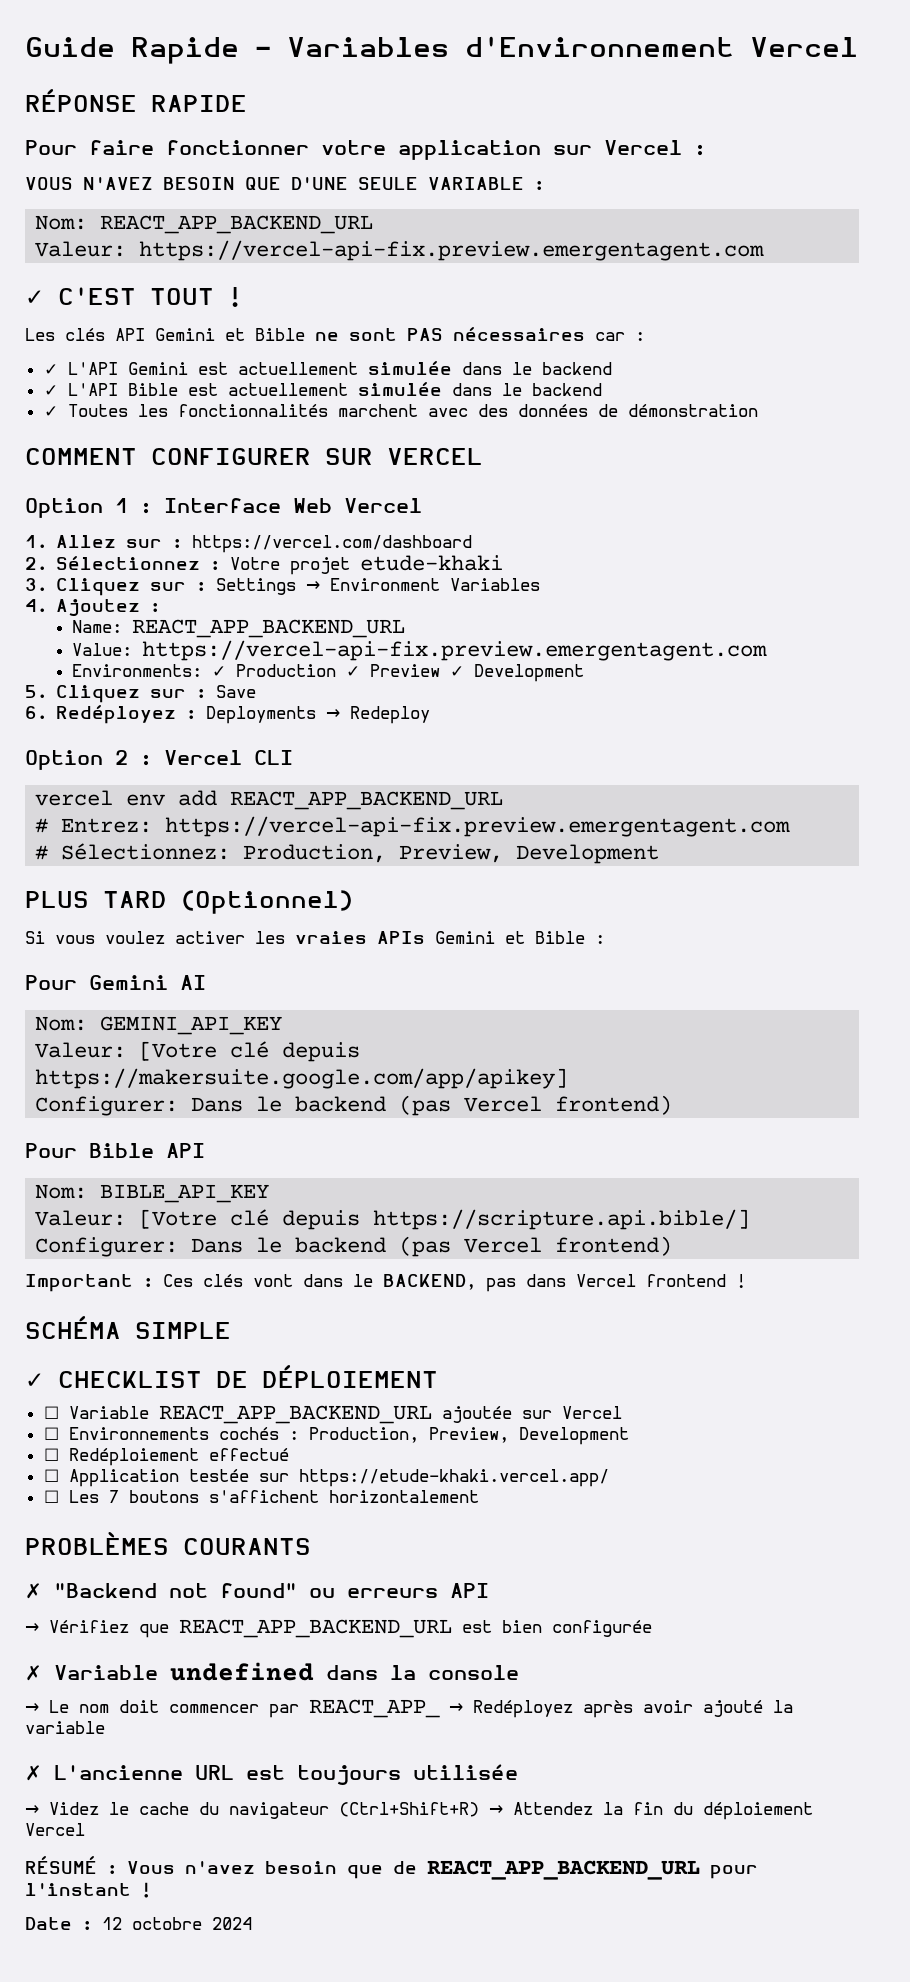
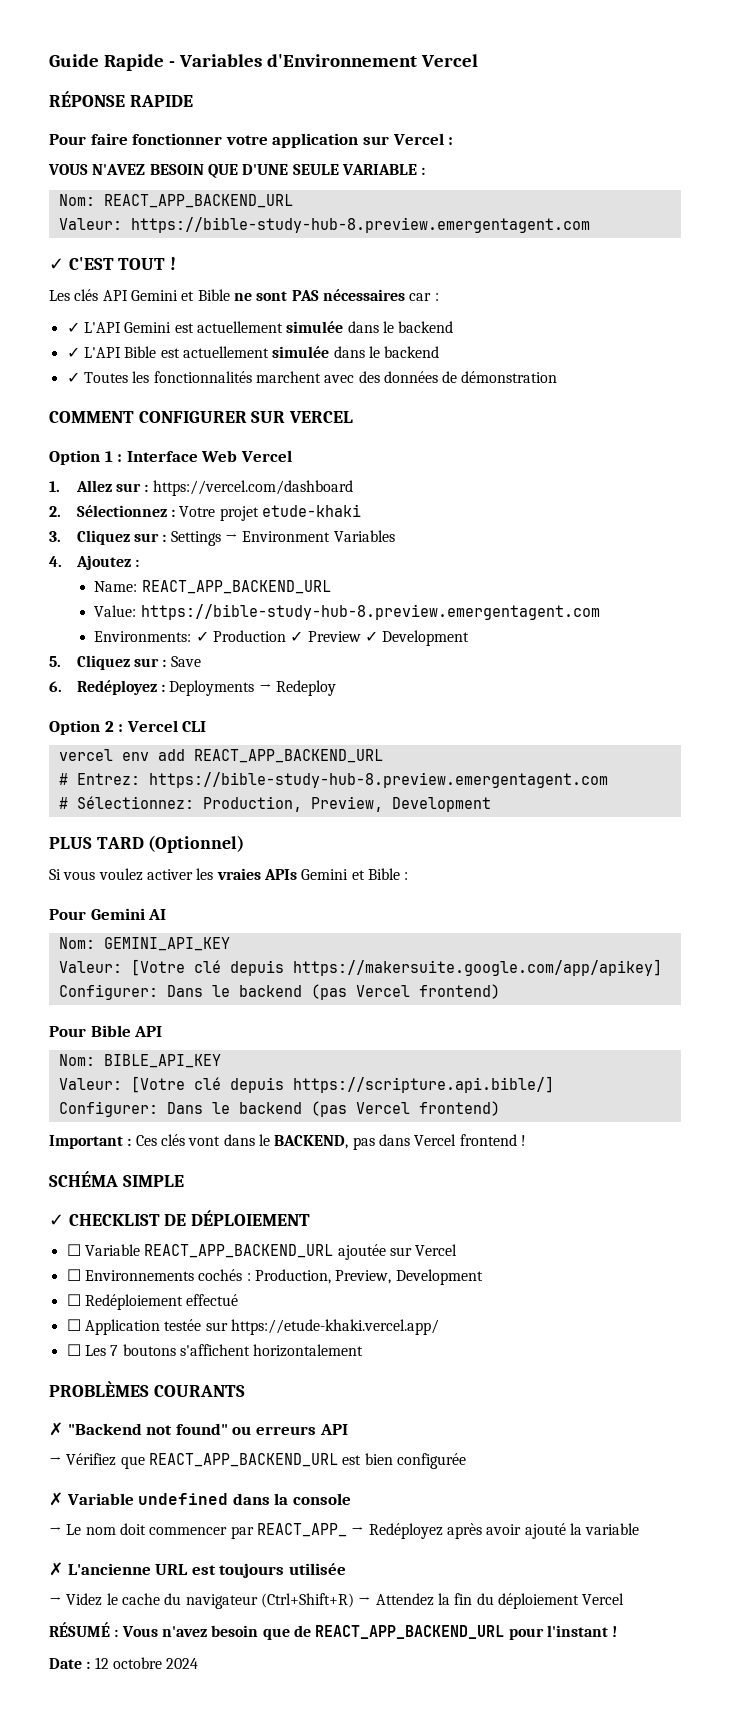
- Valeur: https://vercel-api-fix.preview.emergentagent.com
+ Valeur: https://bible-study-hub-8.preview.emergentagent.com
- Value: https://vercel-api-fix.preview.emergentagent.com
+ Value: https://bible-study-hub-8.preview.emergentagent.com
- # Entrez: https://vercel-api-fix.preview.emergentagent.com
+ # Entrez: https://bible-study-hub-8.preview.emergentagent.com

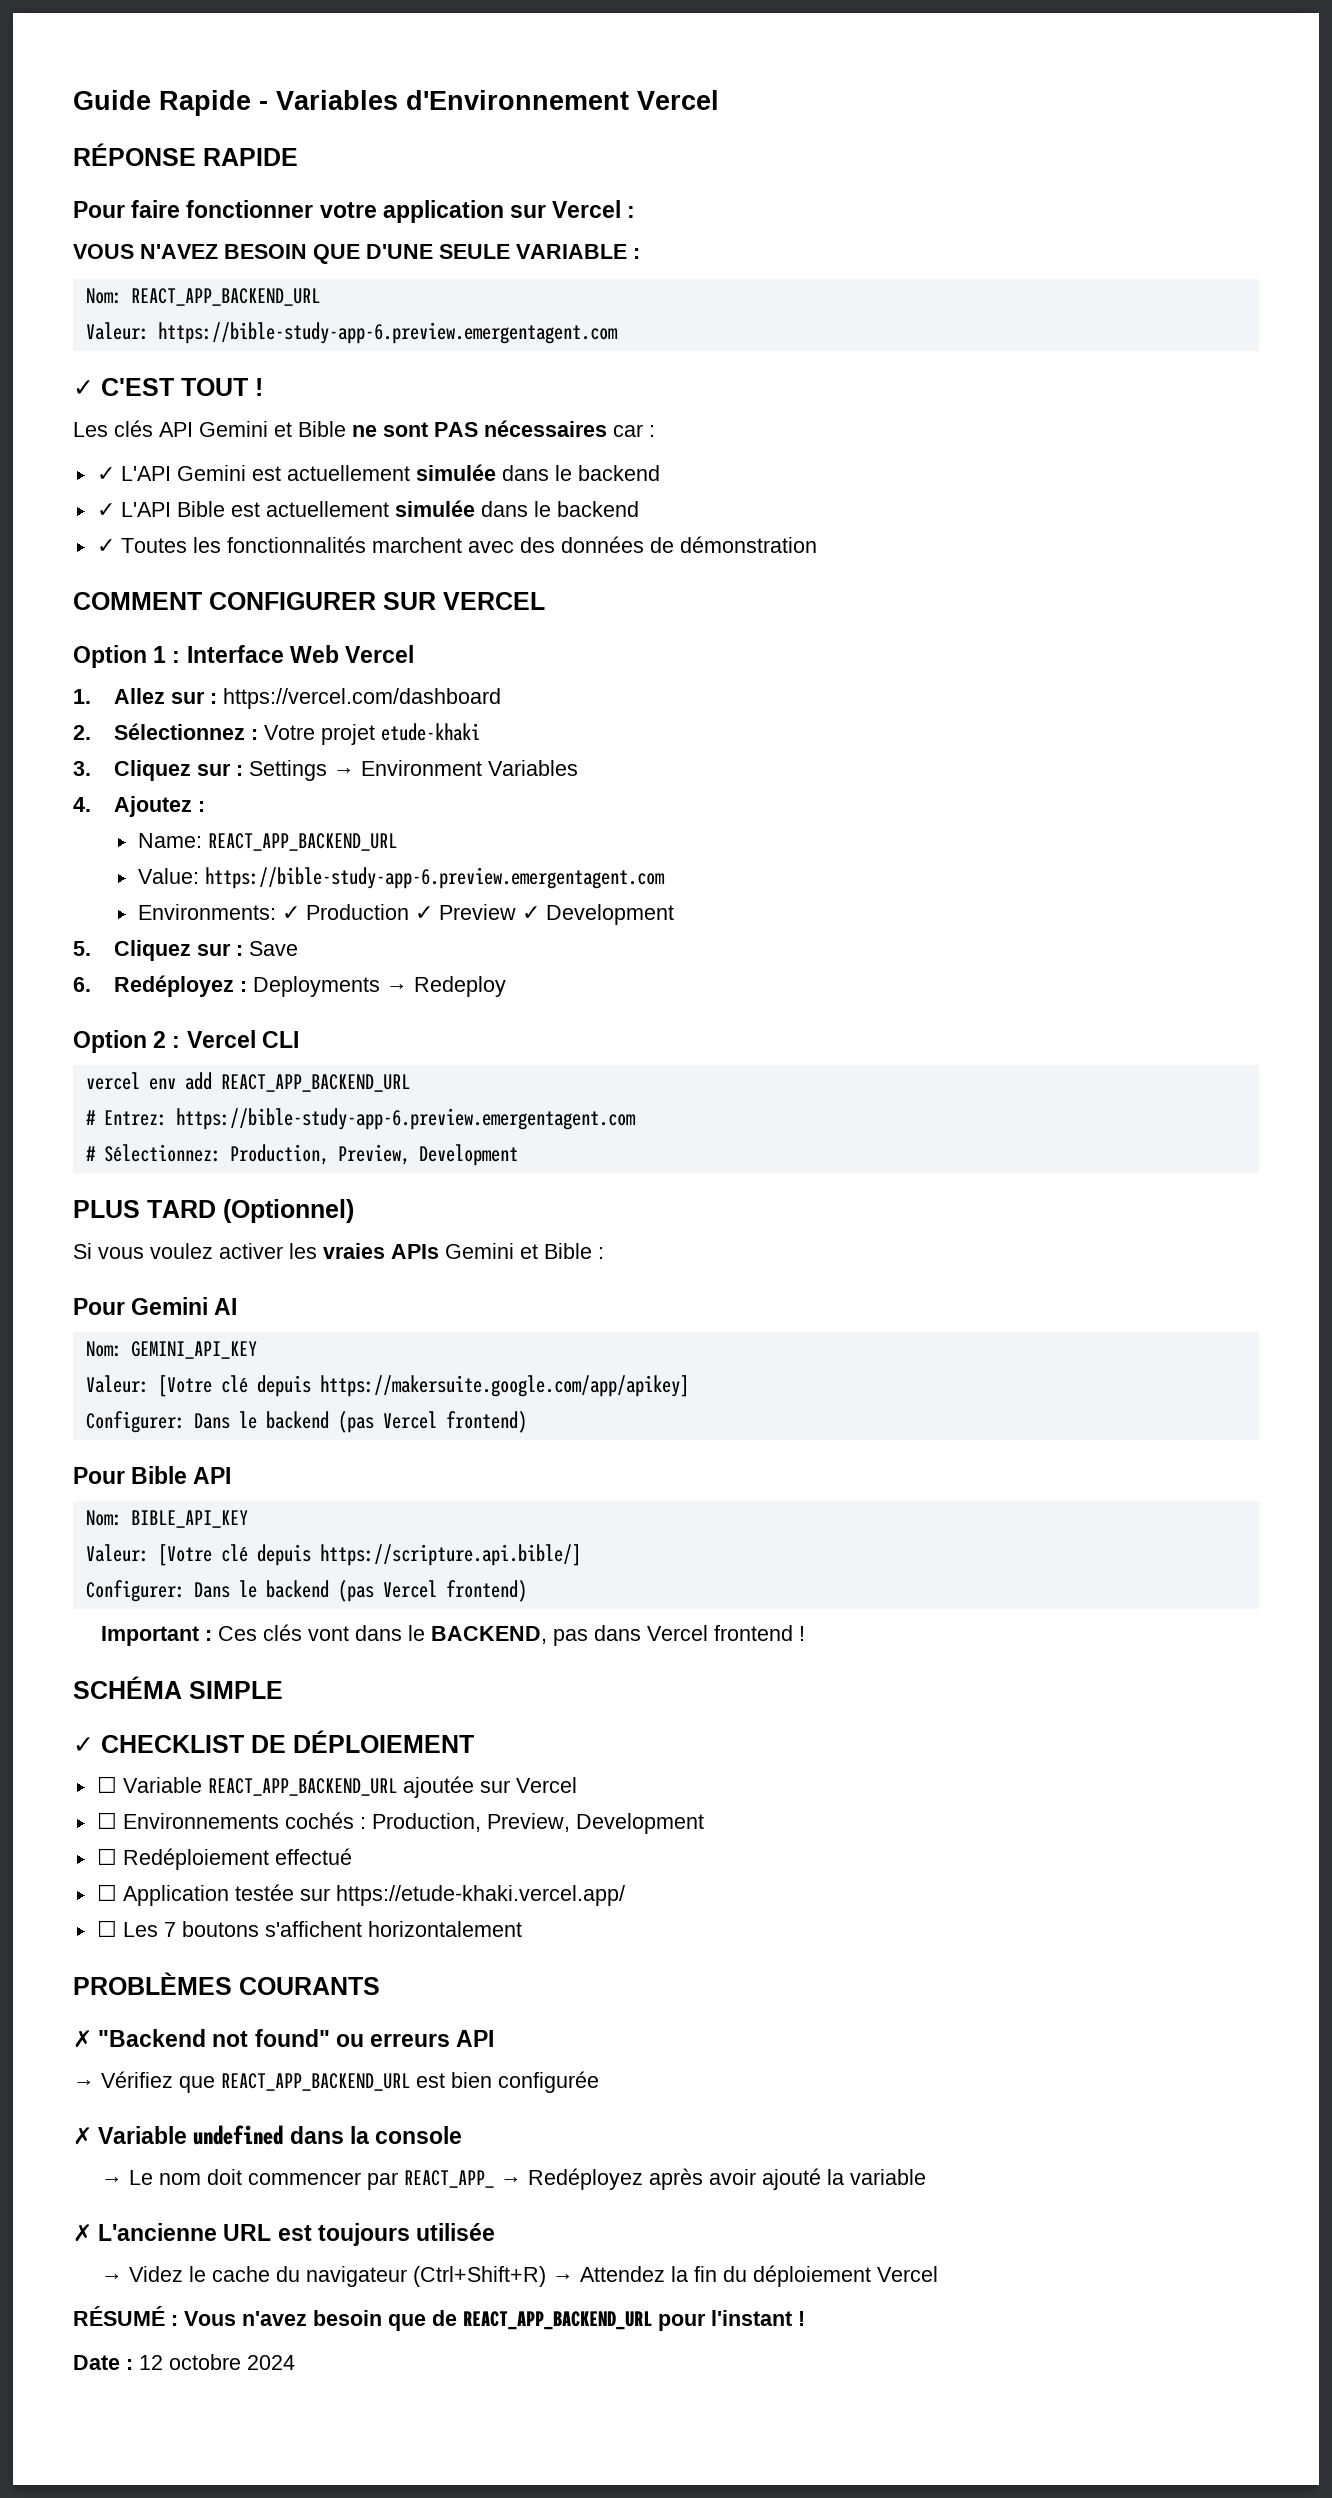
- Valeur: https://bible-study-hub-8.preview.emergentagent.com
+ Valeur: https://bible-study-app-6.preview.emergentagent.com
- Value: https://bible-study-hub-8.preview.emergentagent.com
+ Value: https://bible-study-app-6.preview.emergentagent.com
- # Entrez: https://bible-study-hub-8.preview.emergentagent.com
+ # Entrez: https://bible-study-app-6.preview.emergentagent.com

